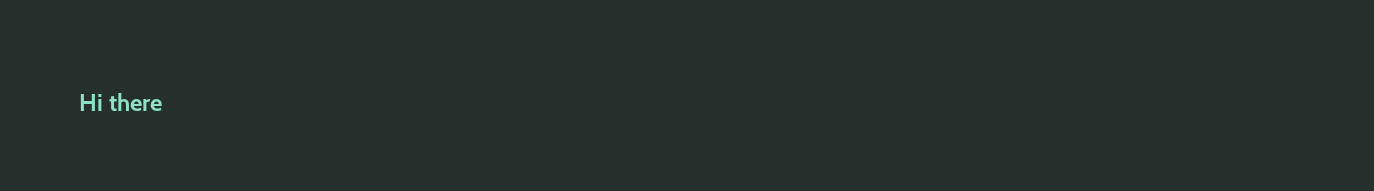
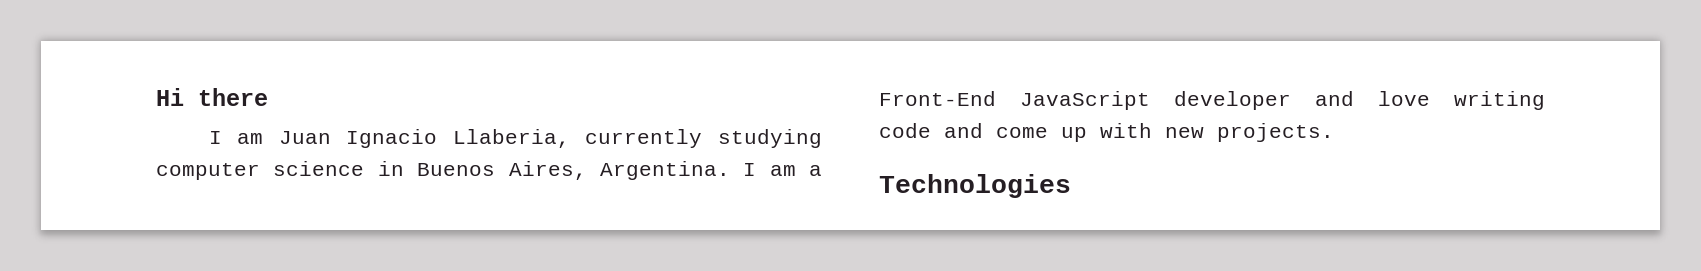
+ I am Juan Ignacio Llaberia, currently studying computer science in Buenos Aires, Argentina. I am a Front-End JavaScript developer and love writing code and come up with new projects.
+ Technologies

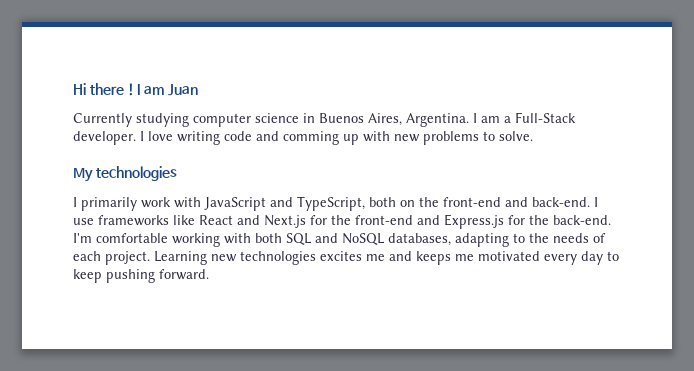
- Hi there
- I am Juan Ignacio Llaberia, currently studying computer science in Buenos Aires, Argentina.
+ Hi there ! I am Juan
+ Currently studying computer science in Buenos Aires, Argentina.
- I am a Front-End JavaScript developer and love writing code and come up with new projects.
- Technologies
+ I am a Full-Stack developer. I love writing code and comming up with new problems to solve.
+ My technologies
+ I primarily work with JavaScript and TypeScript, both on the front-end and back-end. I use frameworks like React and Next.js for the front-end and Express.js for the back-end. I'm comfortable working with both SQL and NoSQL databases, adapting to the needs of each project. Learning new technologies excites me and keeps me motivated every day to keep pushing forward.

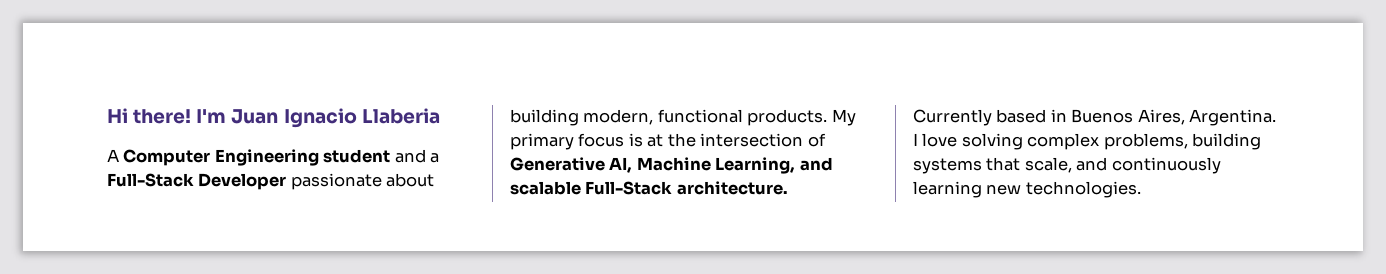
- Hi there ! I am Juan
- Currently studying computer science in Buenos Aires, Argentina.
+ Hi there! I'm Juan Ignacio Llaberia
+ A Computer Engineering student and a Full-Stack Developer passionate about building modern, functional products. My primary focus is at the intersection of Generative AI, Machine Learning, and scalable Full-Stack architecture.
+ Currently based in Buenos Aires, Argentina.
- I am a Full-Stack developer. I love writing code and comming up with new problems to solve.
- My technologies
- I primarily work with JavaScript and TypeScript, both on the front-end and back-end. I use frameworks like React and Next.js for the front-end and Express.js for the back-end. I'm comfortable working with both SQL and NoSQL databases, adapting to the needs of each project. Learning new technologies excites me and keeps me motivated every day to keep pushing forward.
+ I love solving complex problems, building systems that scale, and continuously learning new technologies.

